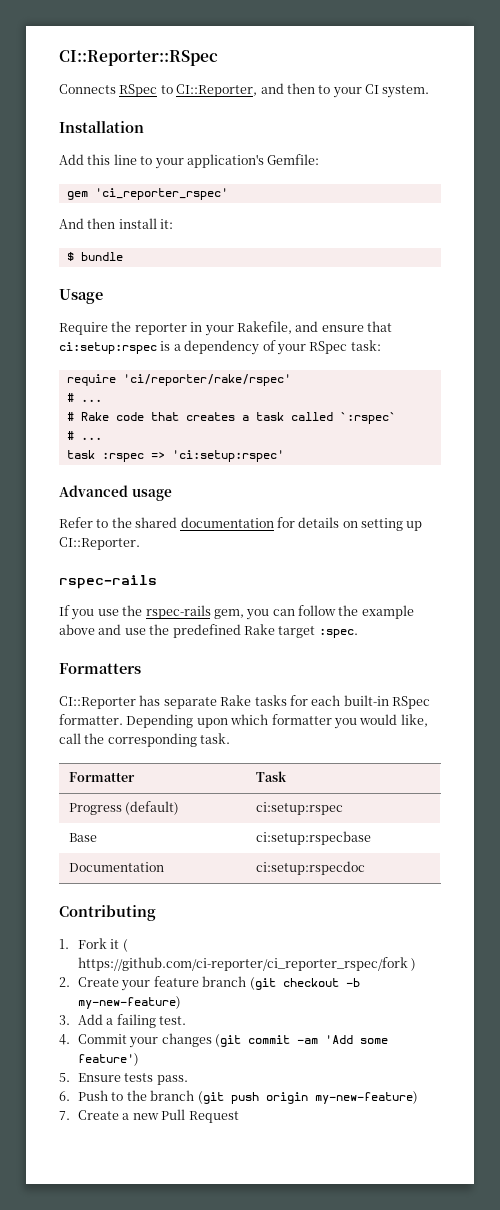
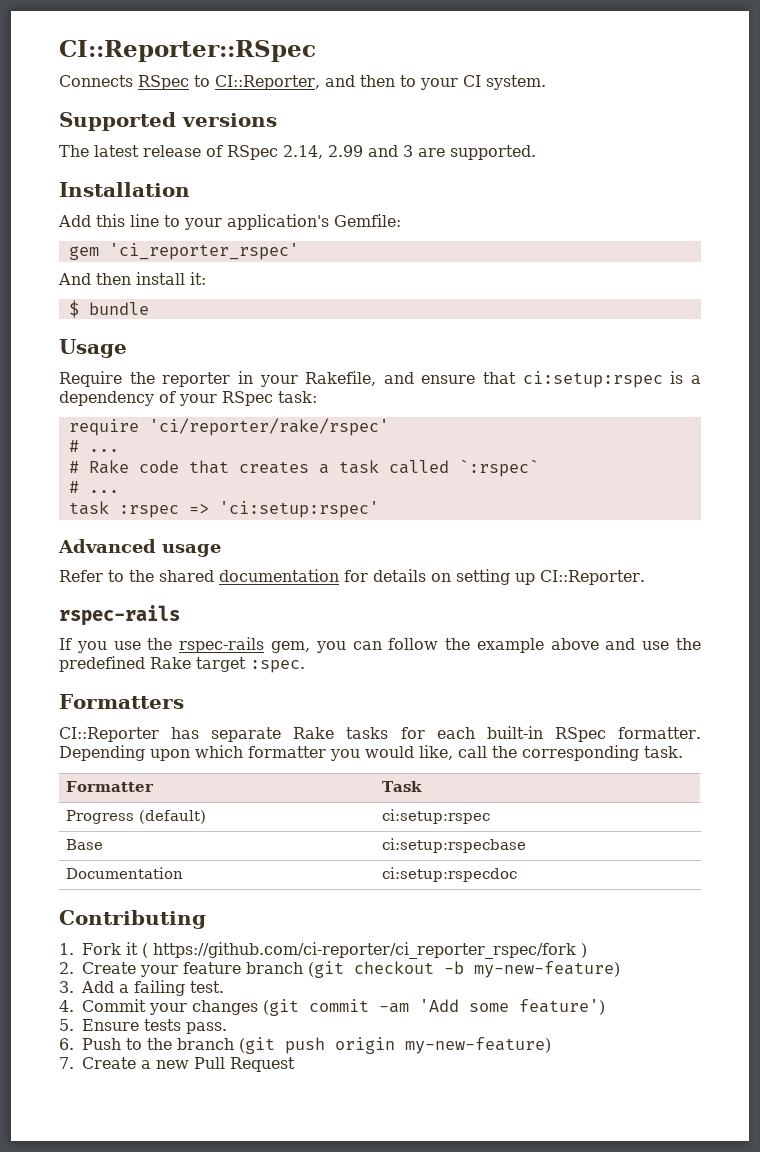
+ Supported versions
+ The latest release of RSpec 2.14, 2.99 and 3 are supported.

